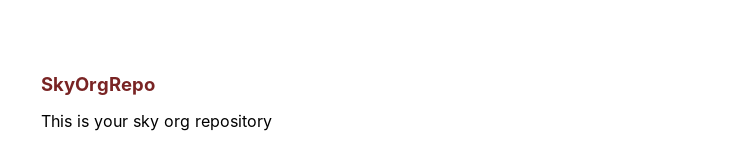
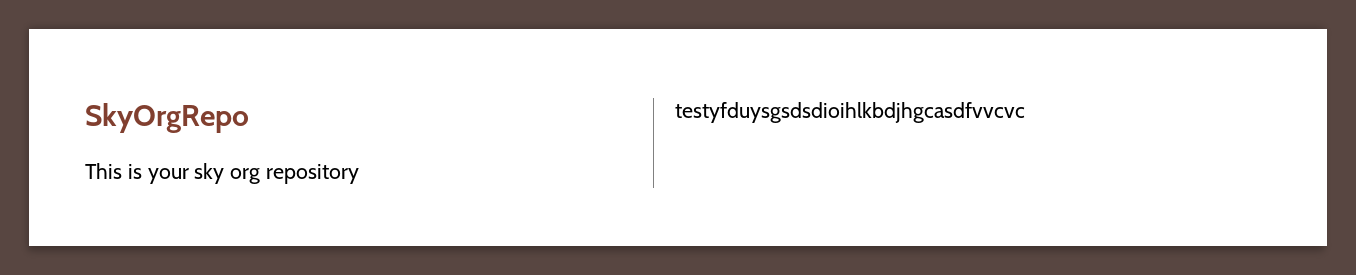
- This is your sky org repository
+ This is your sky org repository testyfduysgsdsdioihlkbdjhgcasdfvvcvc

